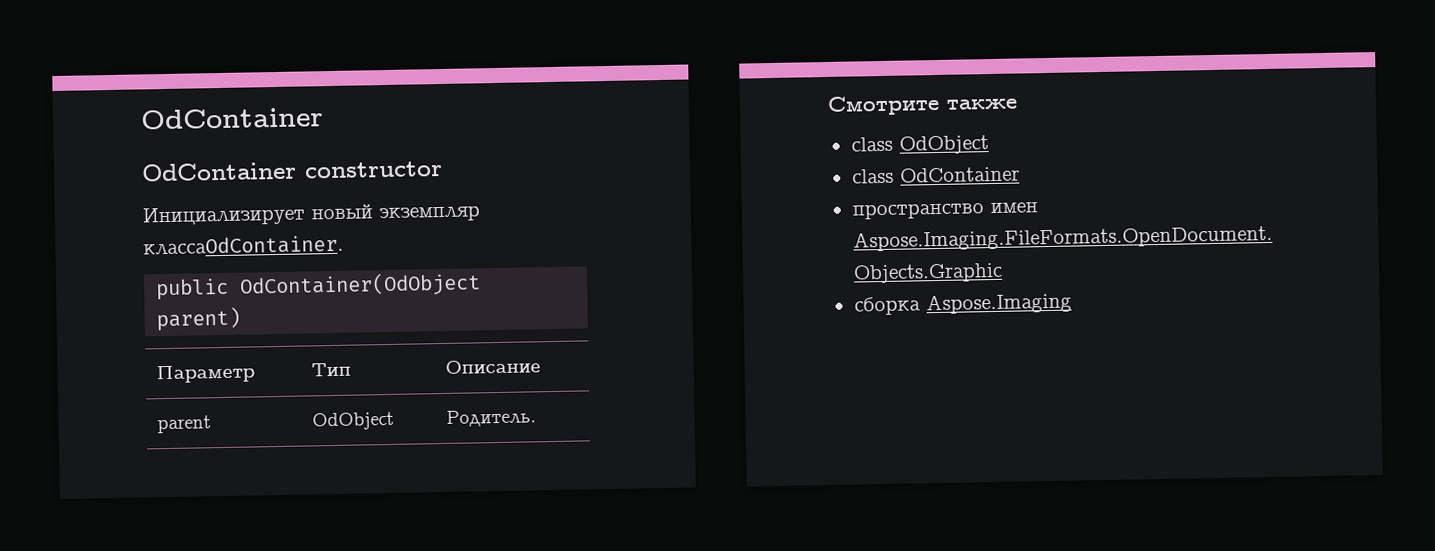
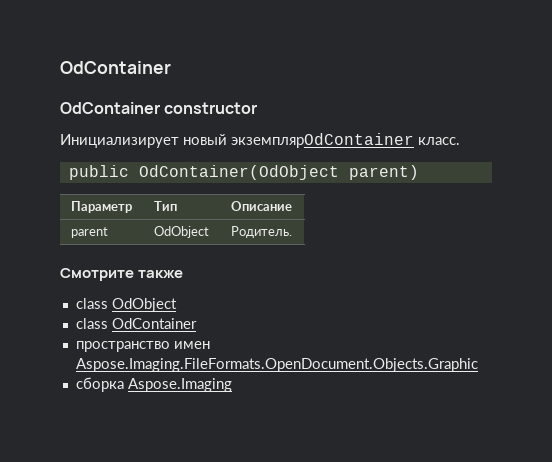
- Инициализирует новый экземпляр классаOdContainer.
+ Инициализирует новый экземплярOdContainer класс.

